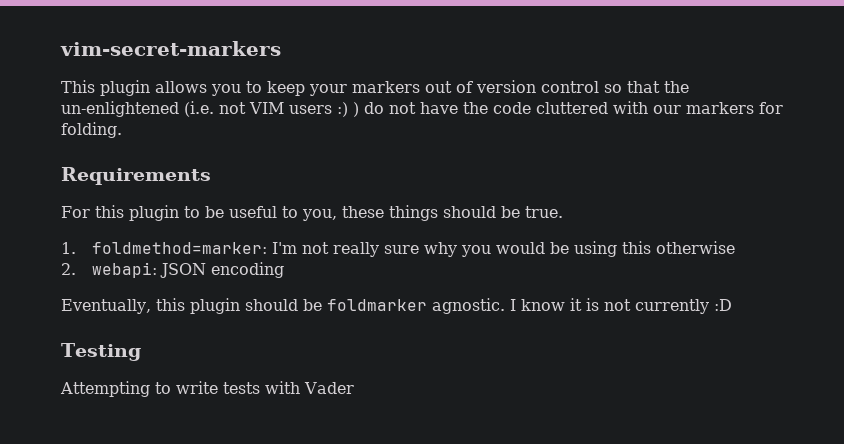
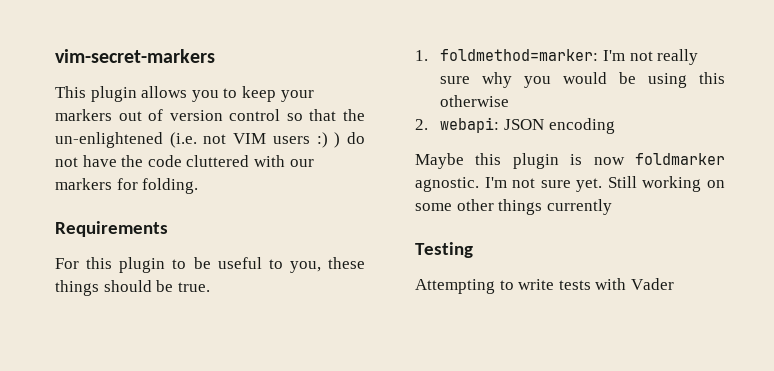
- Eventually, this plugin should be foldmarker agnostic. I know it is not currently :D
+ Maybe this plugin is now foldmarker agnostic. I'm not sure yet. Still working on some other things currently

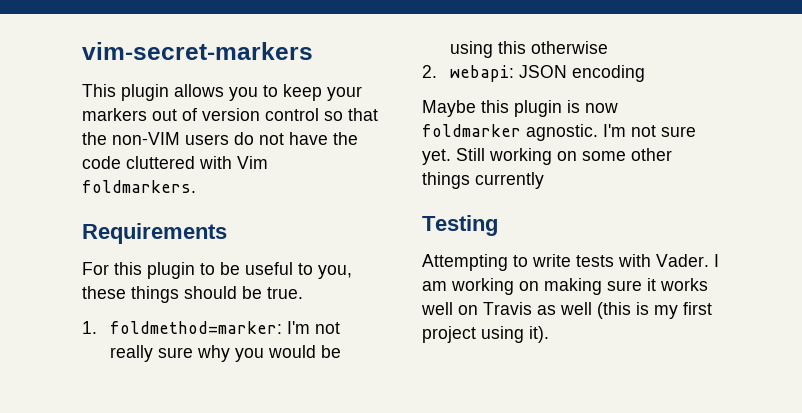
- This plugin allows you to keep your markers out of version control so that the un-enlightened (i.e. not VIM users :) ) do not have the code cluttered with our markers for folding.
+ This plugin allows you to keep your markers out of version control so that the non-VIM users do not have the code cluttered with Vim foldmarkers.
- Attempting to write tests with Vader
+ Attempting to write tests with Vader. I am working on making sure it works well on Travis as well (this is my first project using it).

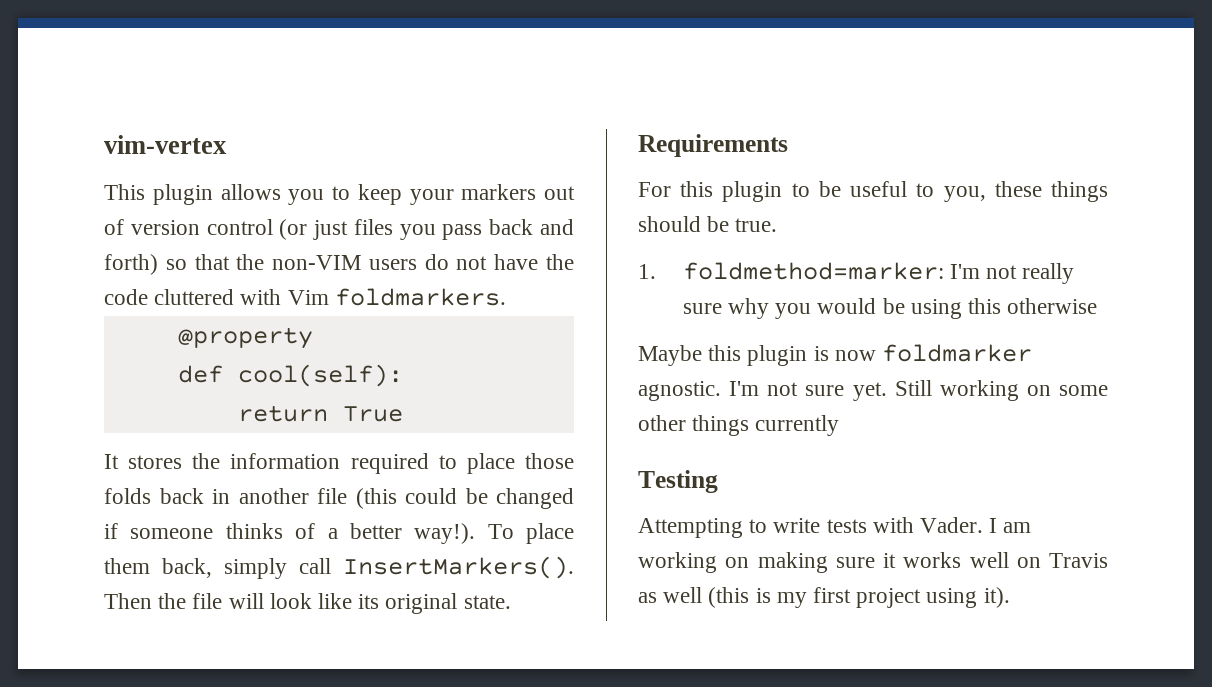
- vim-secret-markers
+ vim-vertex
- This plugin allows you to keep your markers out of version control so that the non-VIM users do not have the code cluttered with Vim foldmarkers.
+ This plugin allows you to keep your markers out of version control (or just files you pass back and forth) so that the non-VIM users do not have the code cluttered with Vim foldmarkers.
+ @property
+ def cool(self):
+ return True
+ It stores the information required to place those folds back in another file (this could be changed if someone thinks of a better way!). To place them back, simply call InsertMarkers(). Then the file will look like its original state.
- 2. webapi: JSON encoding

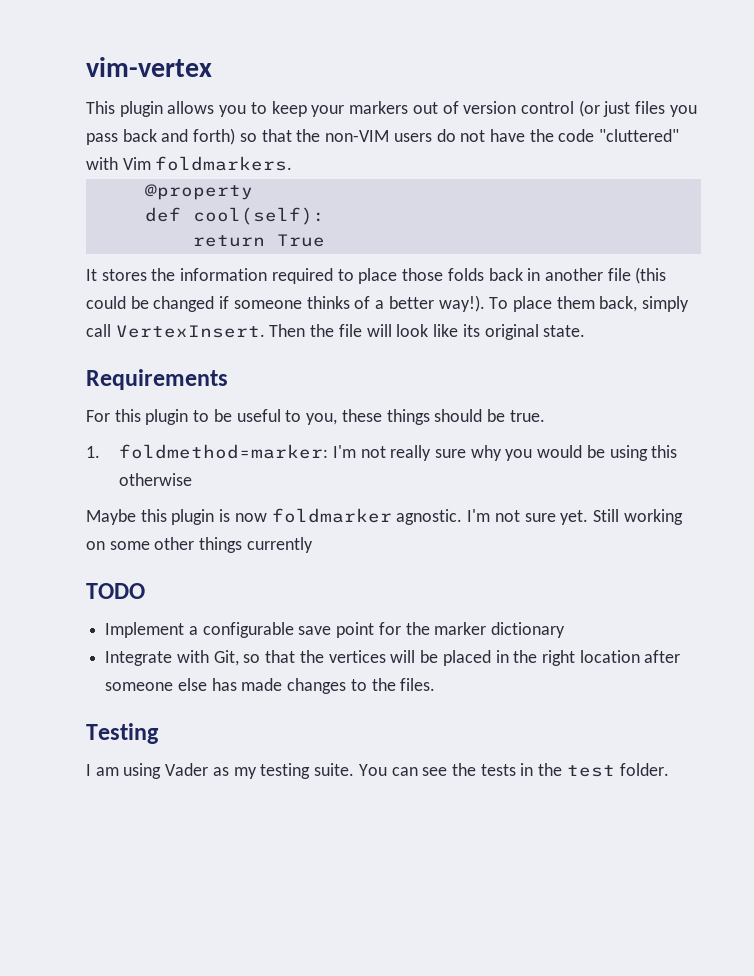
- This plugin allows you to keep your markers out of version control (or just files you pass back and forth) so that the non-VIM users do not have the code cluttered with Vim foldmarkers.
+ This plugin allows you to keep your markers out of version control (or just files you pass back and forth) so that the non-VIM users do not have the code "cluttered" with Vim foldmarkers.
- To place them back, simply call InsertMarkers().
+ To place them back, simply call VertexInsert.
+ TODO
+ Implement a configurable save point for the marker dictionary
+ Integrate with Git, so that the vertices will be placed in the right location after someone else has made changes to the files.
  Testing
- Attempting to write tests with Vader. I am working on making sure it works well on Travis as well (this is my first project using it).
+ I am using Vader as my testing suite. You can see the tests in the test folder.

